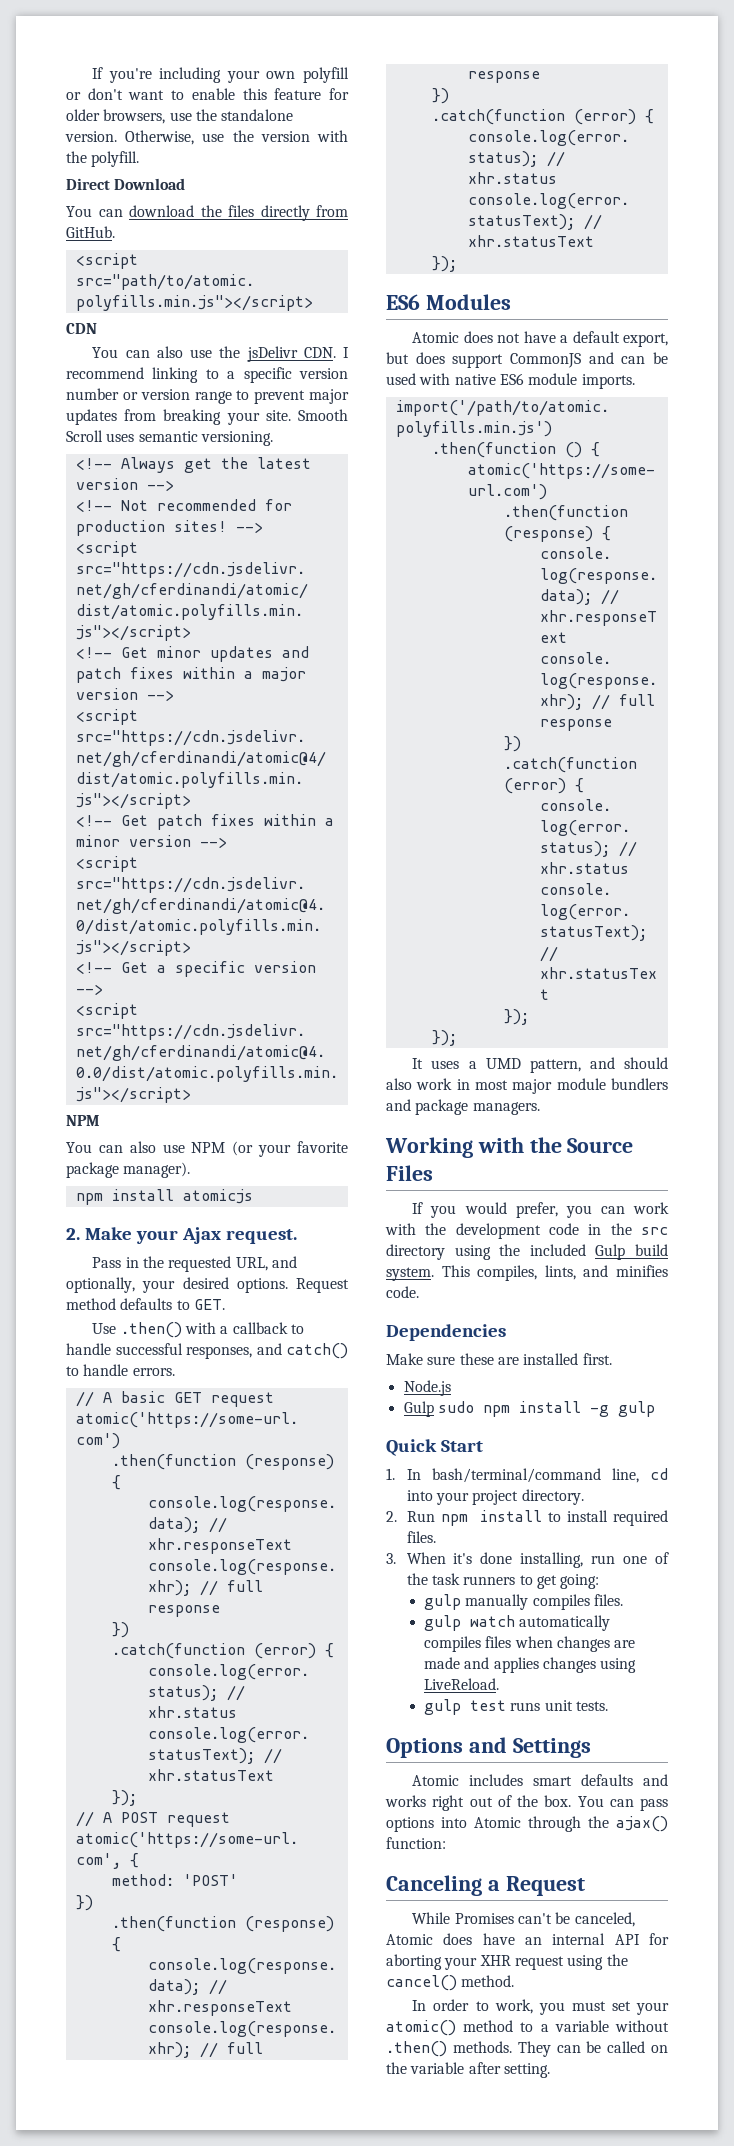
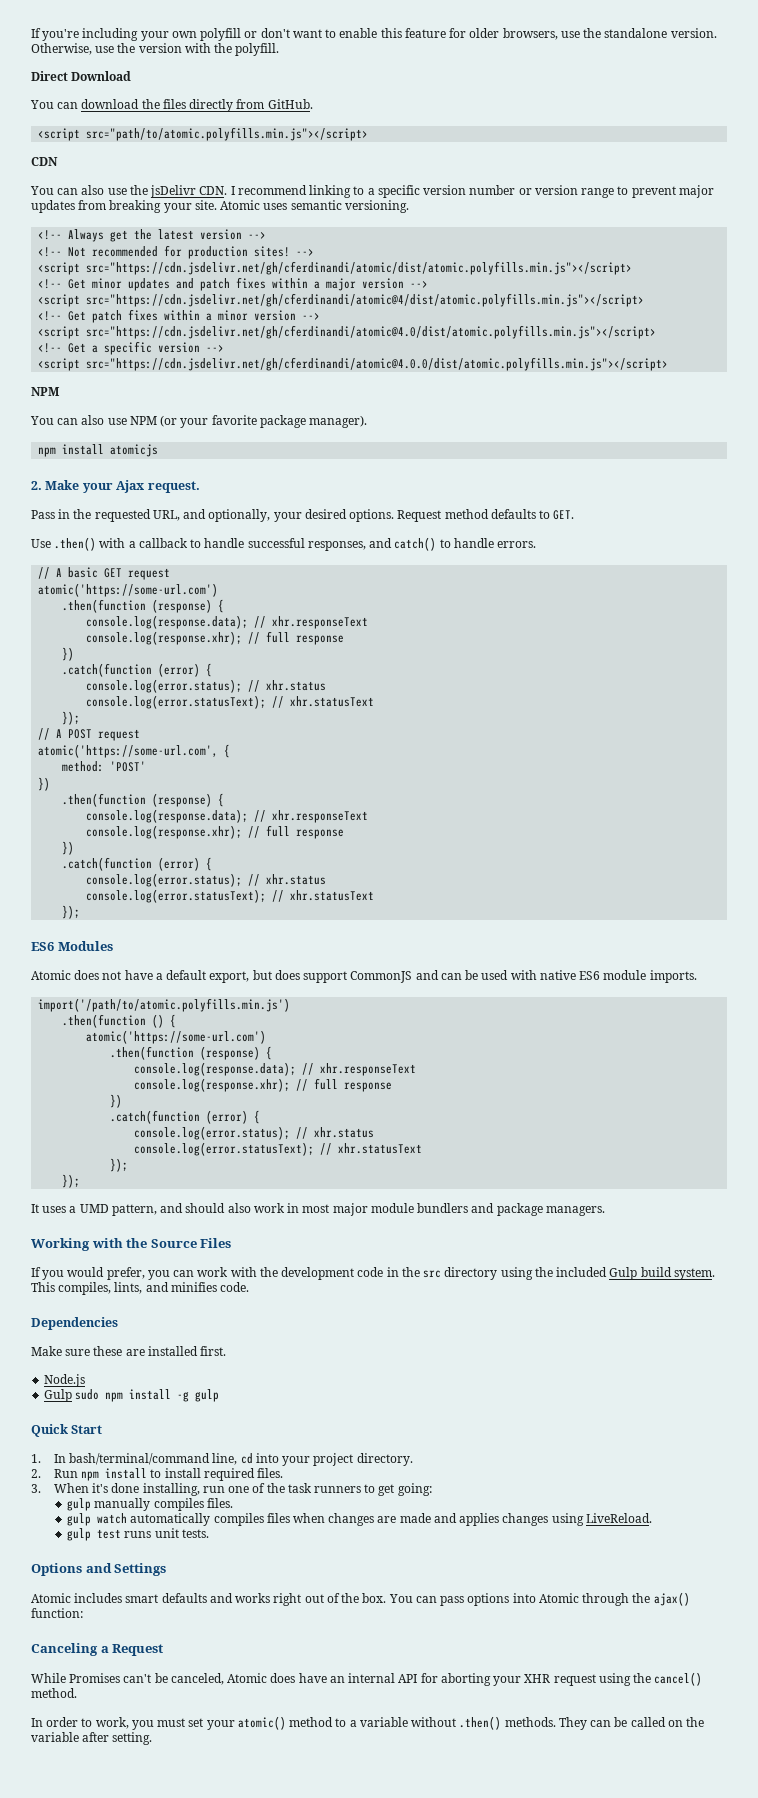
- Smooth Scroll uses semantic versioning.
+ Atomic uses semantic versioning.

